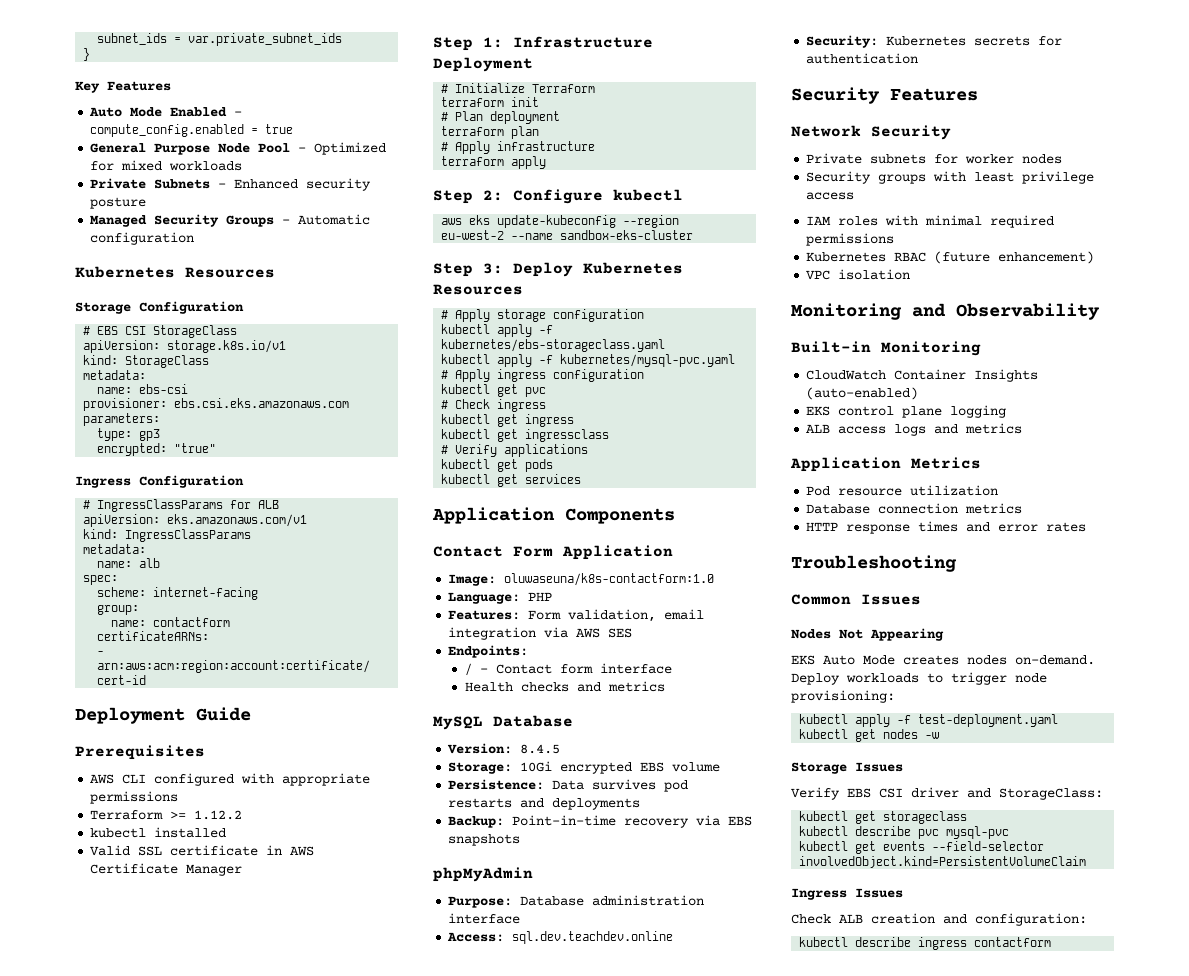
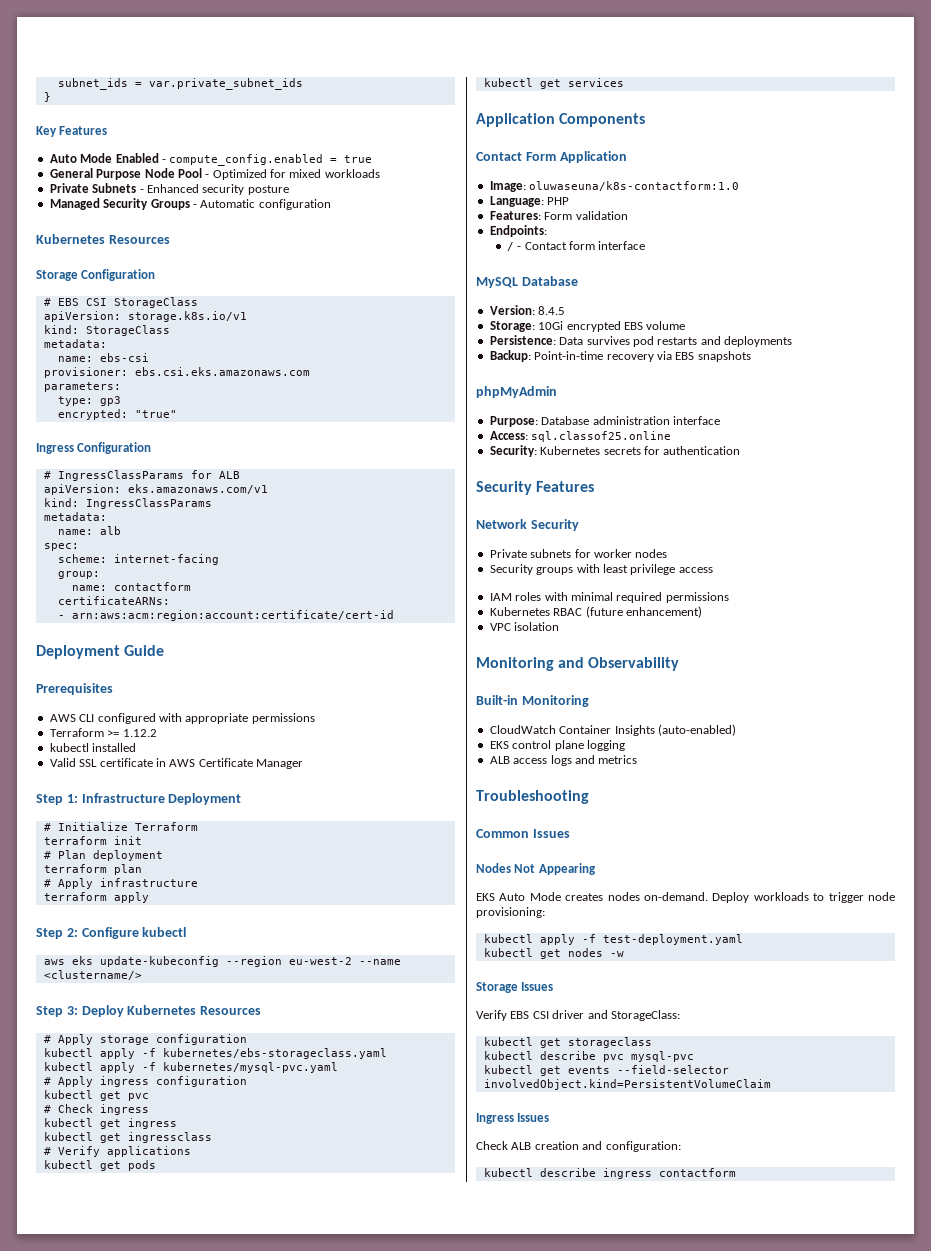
- aws eks update-kubeconfig --region eu-west-2 --name sandbox-eks-cluster
+ aws eks update-kubeconfig --region eu-west-2 --name <clustername/>
- Features: Form validation, email integration via AWS SES
+ Features: Form validation
- Health checks and metrics
- Access: sql.dev.teachdev.online
+ Access: sql.classof25.online
- Application Metrics
- Pod resource utilization
- Database connection metrics
- HTTP response times and error rates

